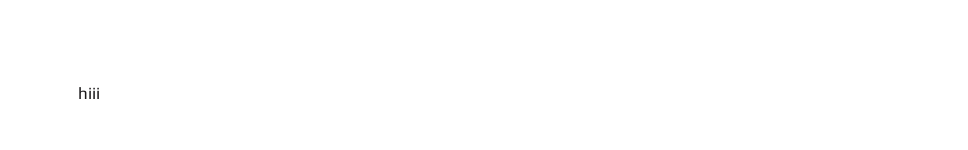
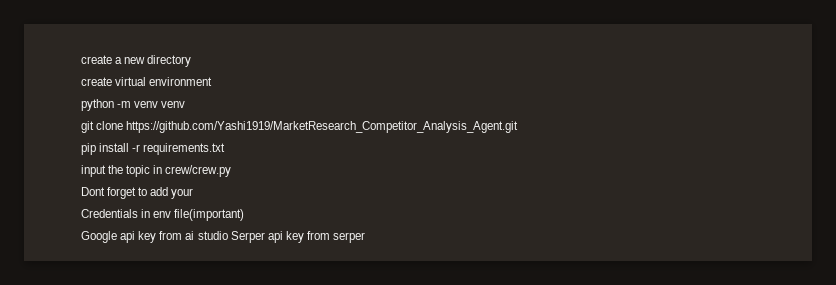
- hiii
+ create a new directory
+ create virtual environment
+ python -m venv venv
+ git clone https://github.com/Yashi1919/MarketResearch_Competitor_Analysis_Agent.git
+ pip install -r requirements.txt
+ input the topic in crew/crew.py
+ Dont forget to add your
+ Credentials in env file(important)
+ Google api key from ai studio Serper api key from serper

